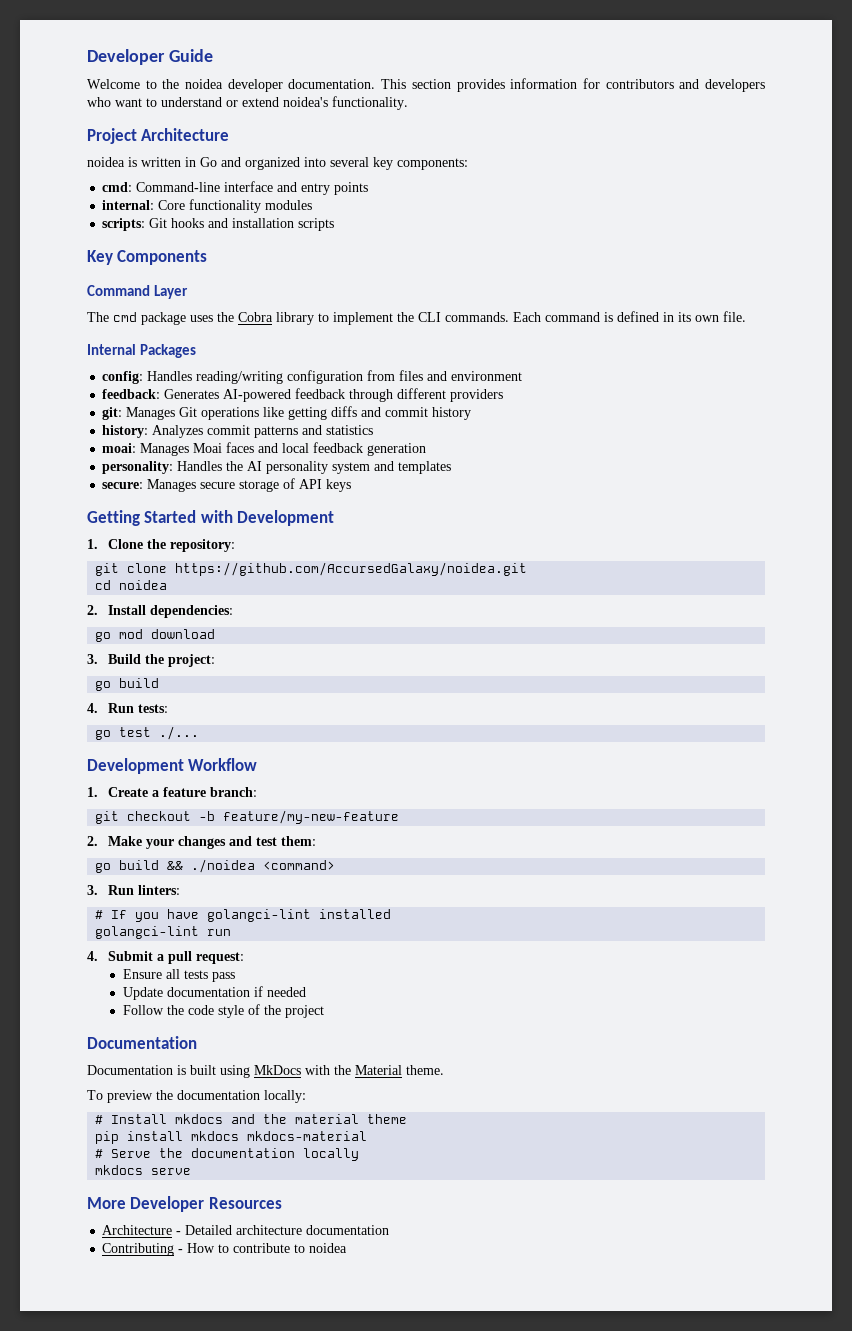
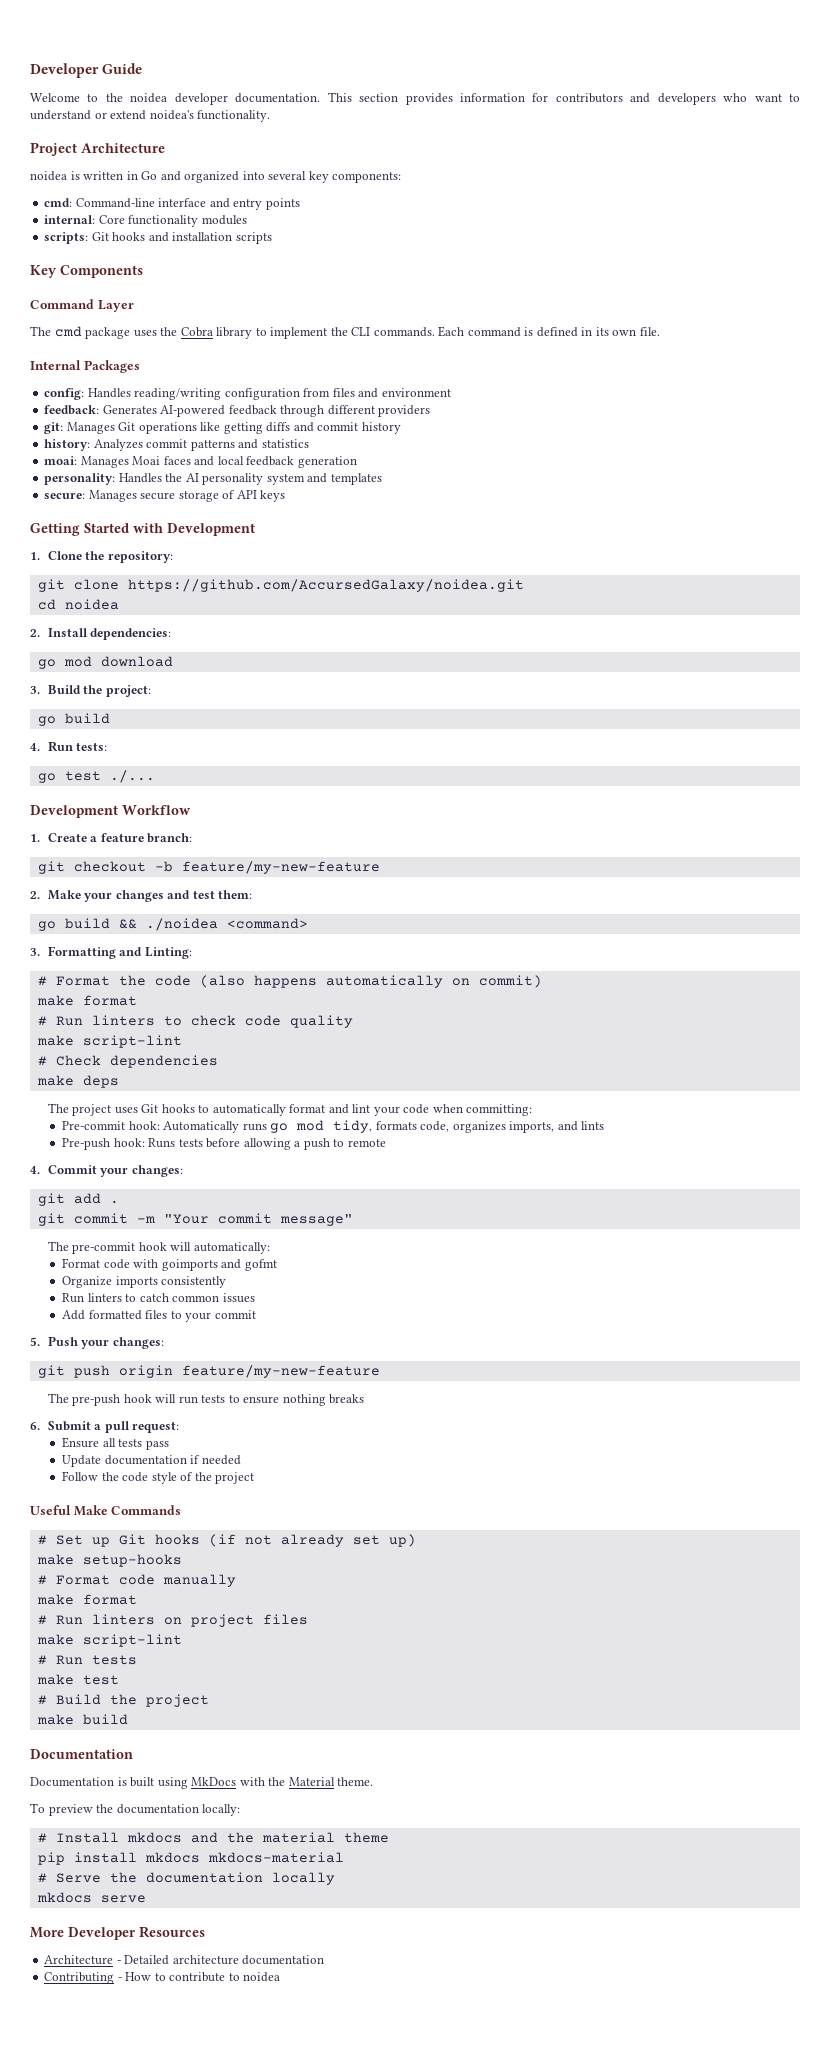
- 3. Run linters:
- # If you have golangci-lint installed
- golangci-lint run
- 4. Submit a pull request:
+ 3. Formatting and Linting:
+ # Format the code (also happens automatically on commit)
+ make format
+ # Run linters to check code quality
+ make script-lint
+ # Check dependencies
+ make deps
+ The project uses Git hooks to automatically format and lint your code when committing:
+ Pre-commit hook: Automatically runs go mod tidy, formats code, organizes imports, and lints
+ Pre-push hook: Runs tests before allowing a push to remote
+ 4. Commit your changes:
+ git add .
+ git commit -m "Your commit message"
+ The pre-commit hook will automatically:
+ Format code with goimports and gofmt
+ Organize imports consistently
+ Run linters to catch common issues
+ Add formatted files to your commit
+ 5. Push your changes:
+ git push origin feature/my-new-feature
+ The pre-push hook will run tests to ensure nothing breaks
+ 6. Submit a pull request:
+ Useful Make Commands
+ # Set up Git hooks (if not already set up)
+ make setup-hooks
+ # Format code manually
+ make format
+ # Run linters on project files
+ make script-lint
+ # Run tests
+ make test
+ # Build the project
+ make build

